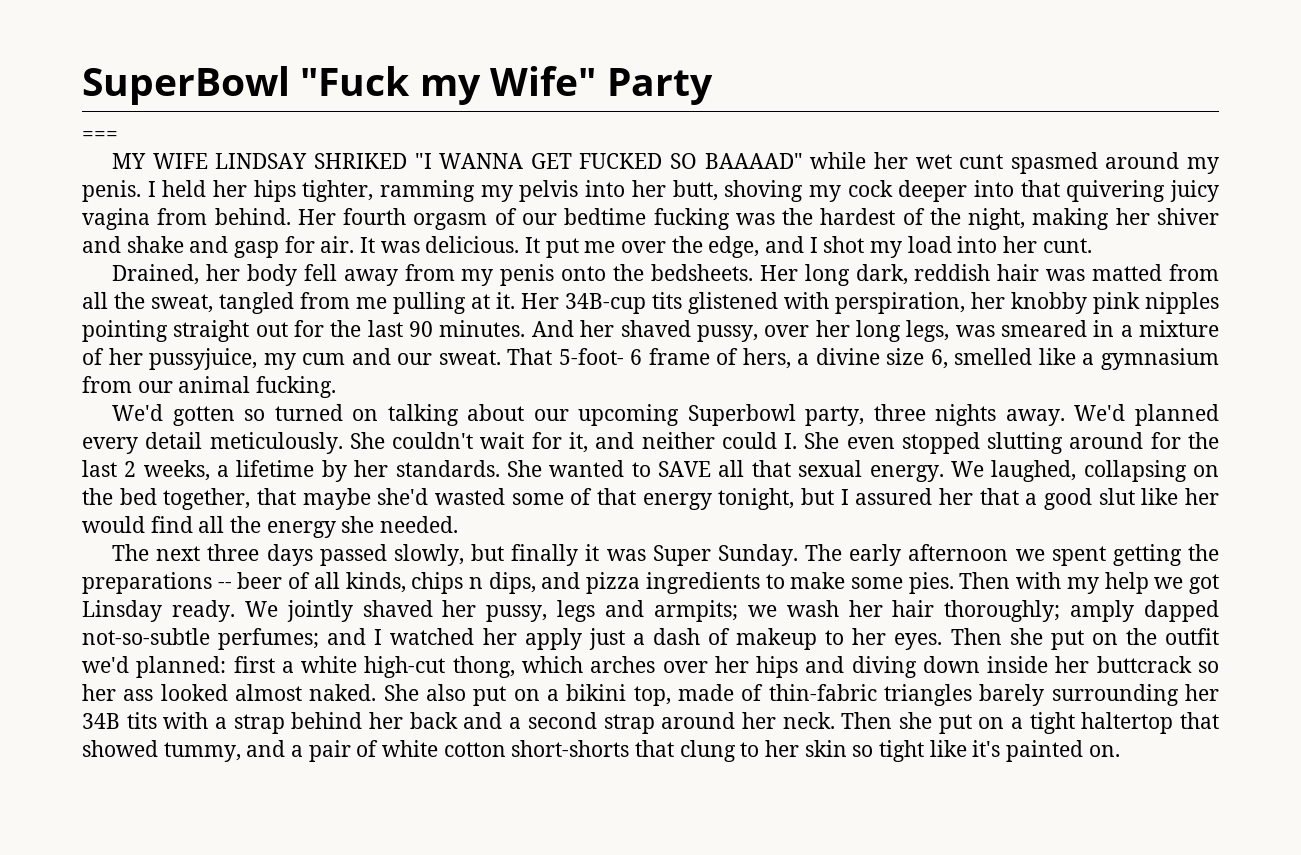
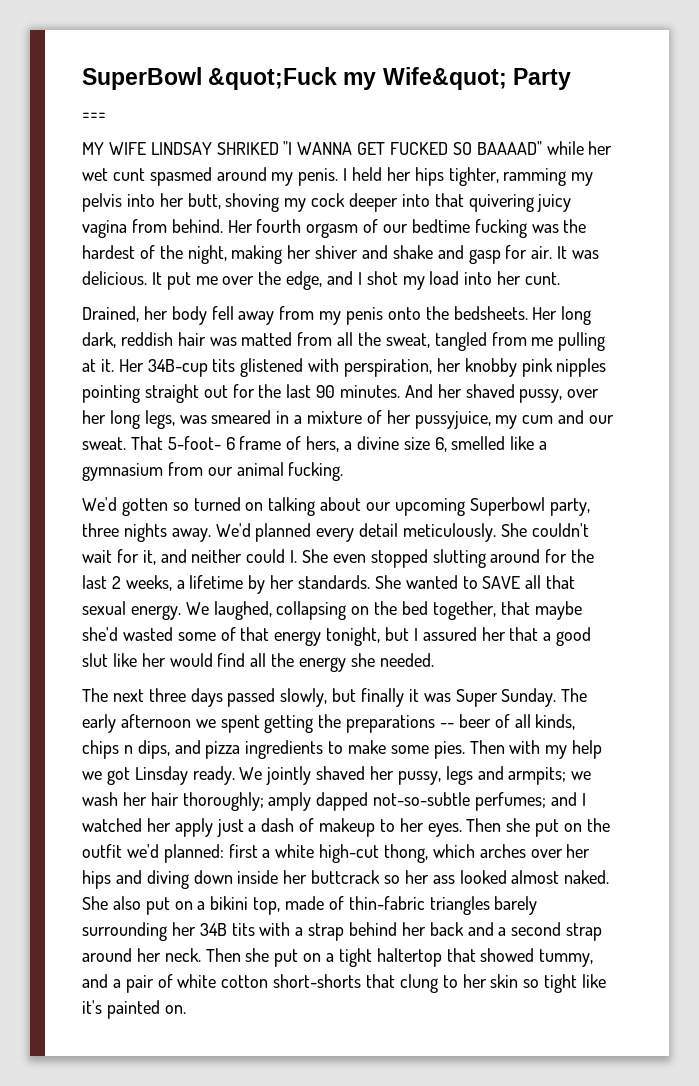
- SuperBowl "Fuck my Wife" Party
+ SuperBowl &quot;Fuck my Wife&quot; Party

